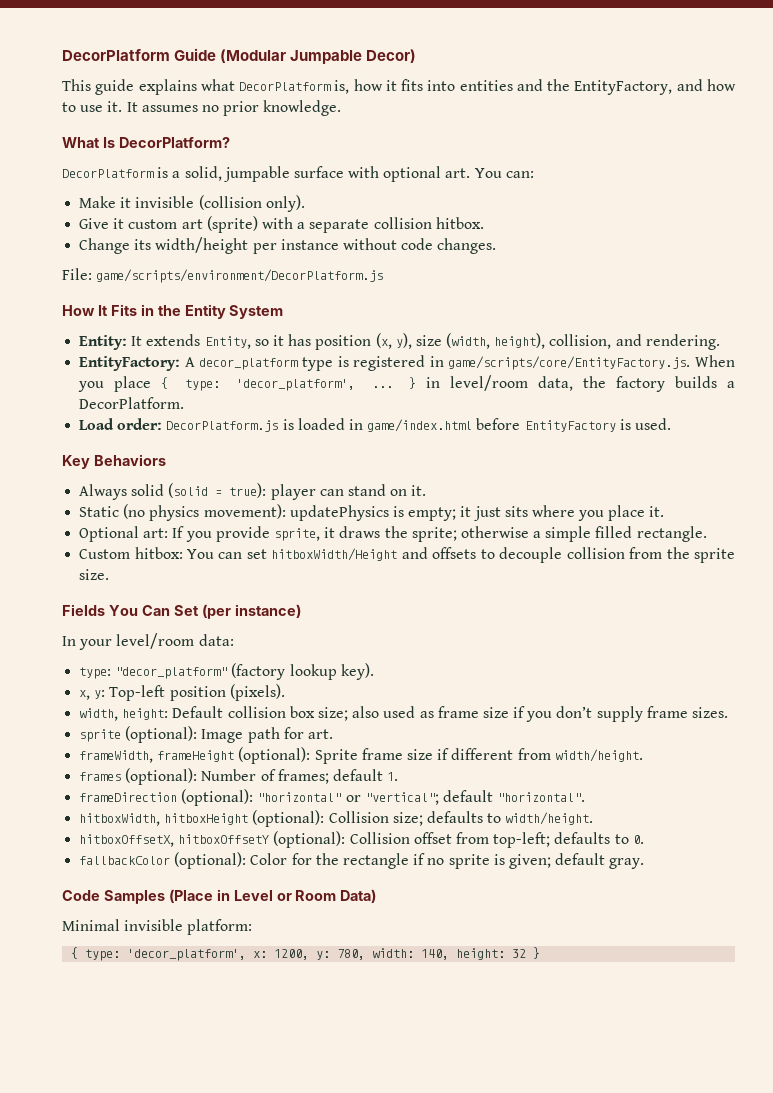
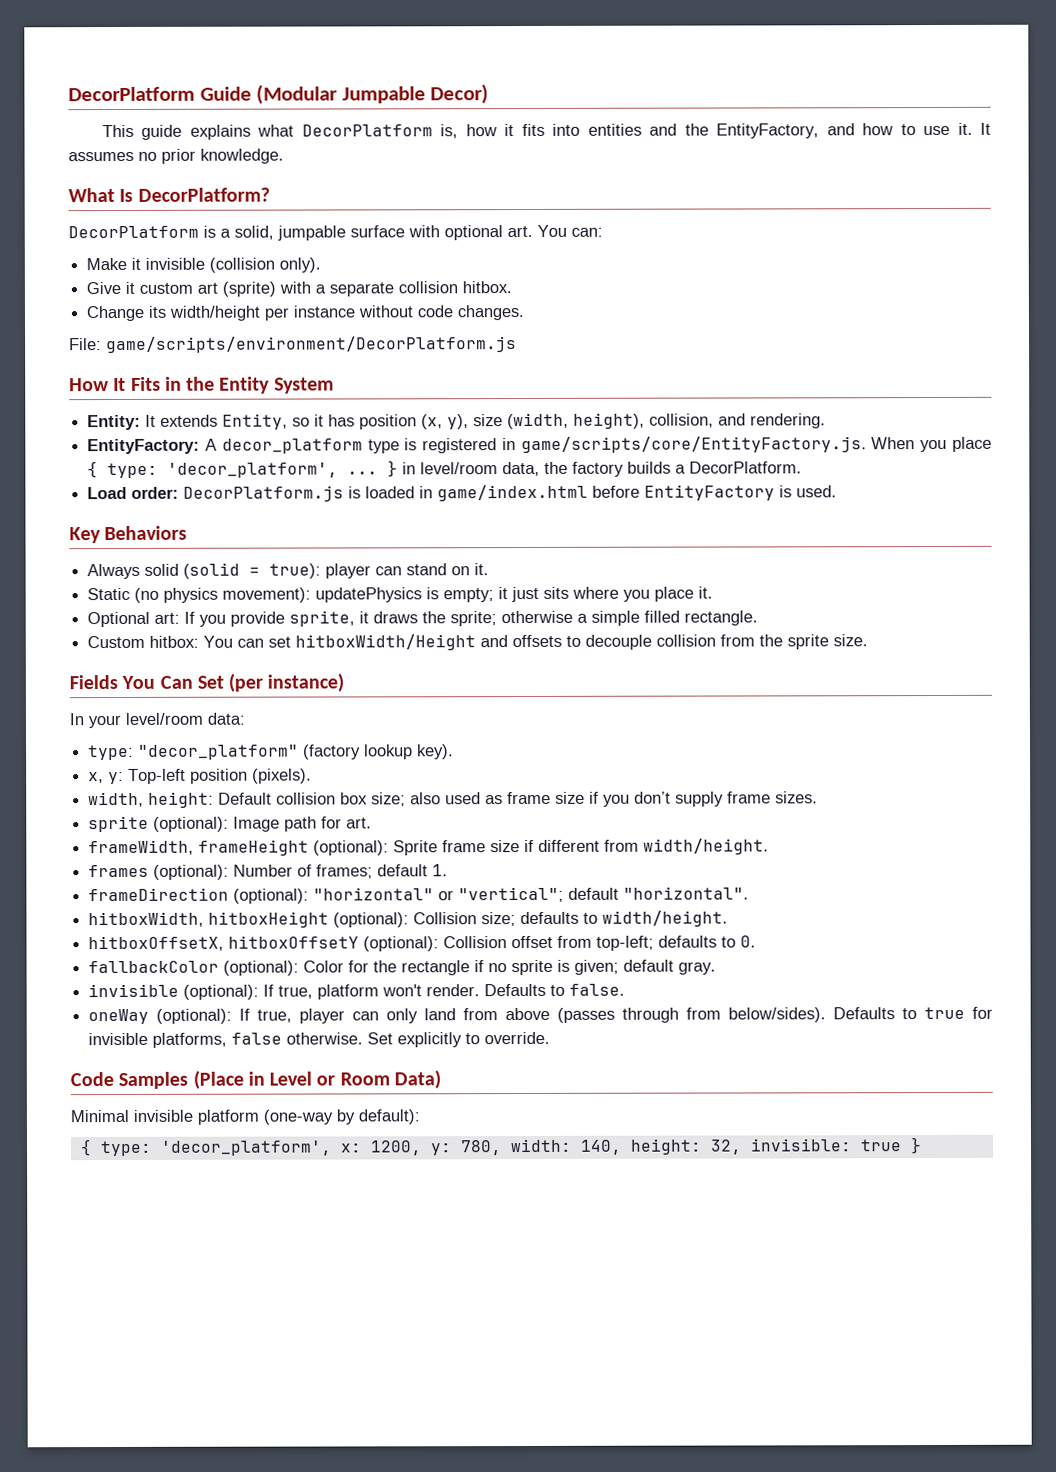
+ invisible (optional): If true, platform won't render. Defaults to false.
+ oneWay (optional): If true, player can only land from above (passes through from below/sides). Defaults to true for invisible platforms, false otherwise. Set explicitly to override.
- Minimal invisible platform:
+ Minimal invisible platform (one-way by default):
- { type: 'decor_platform', x: 1200, y: 780, width: 140, height: 32 }
+ { type: 'decor_platform', x: 1200, y: 780, width: 140, height: 32, invisible: true }

